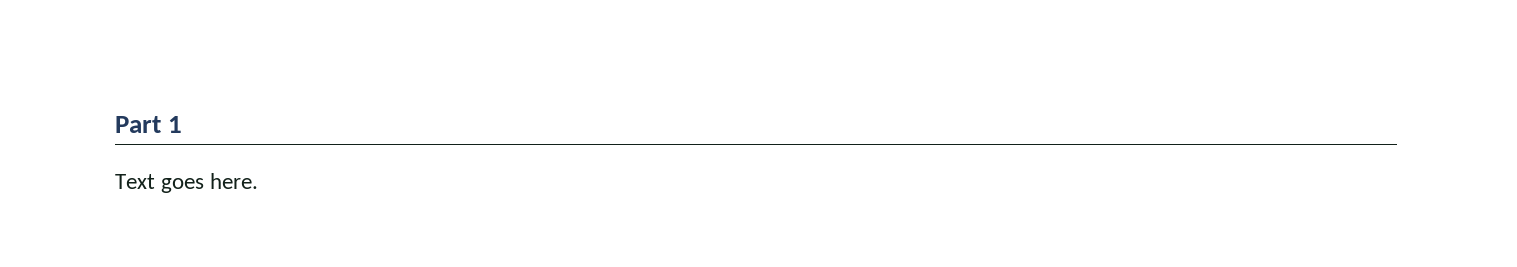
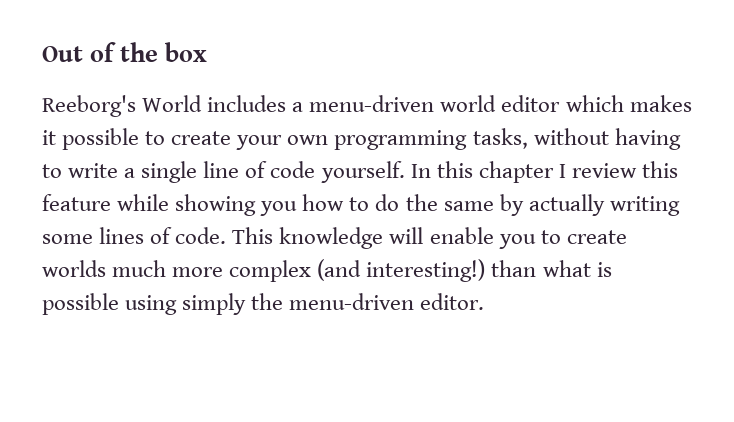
- Part 1
- Text goes here.
+ Out of the box
+ Reeborg's World includes a menu-driven world editor which makes it possible to create your own programming tasks, without having to write a single line of code yourself. In this chapter I review this feature while showing you how to do the same by actually writing some lines of code. This knowledge will enable you to create worlds much more complex (and interesting!) than what is possible using simply the menu-driven editor.

